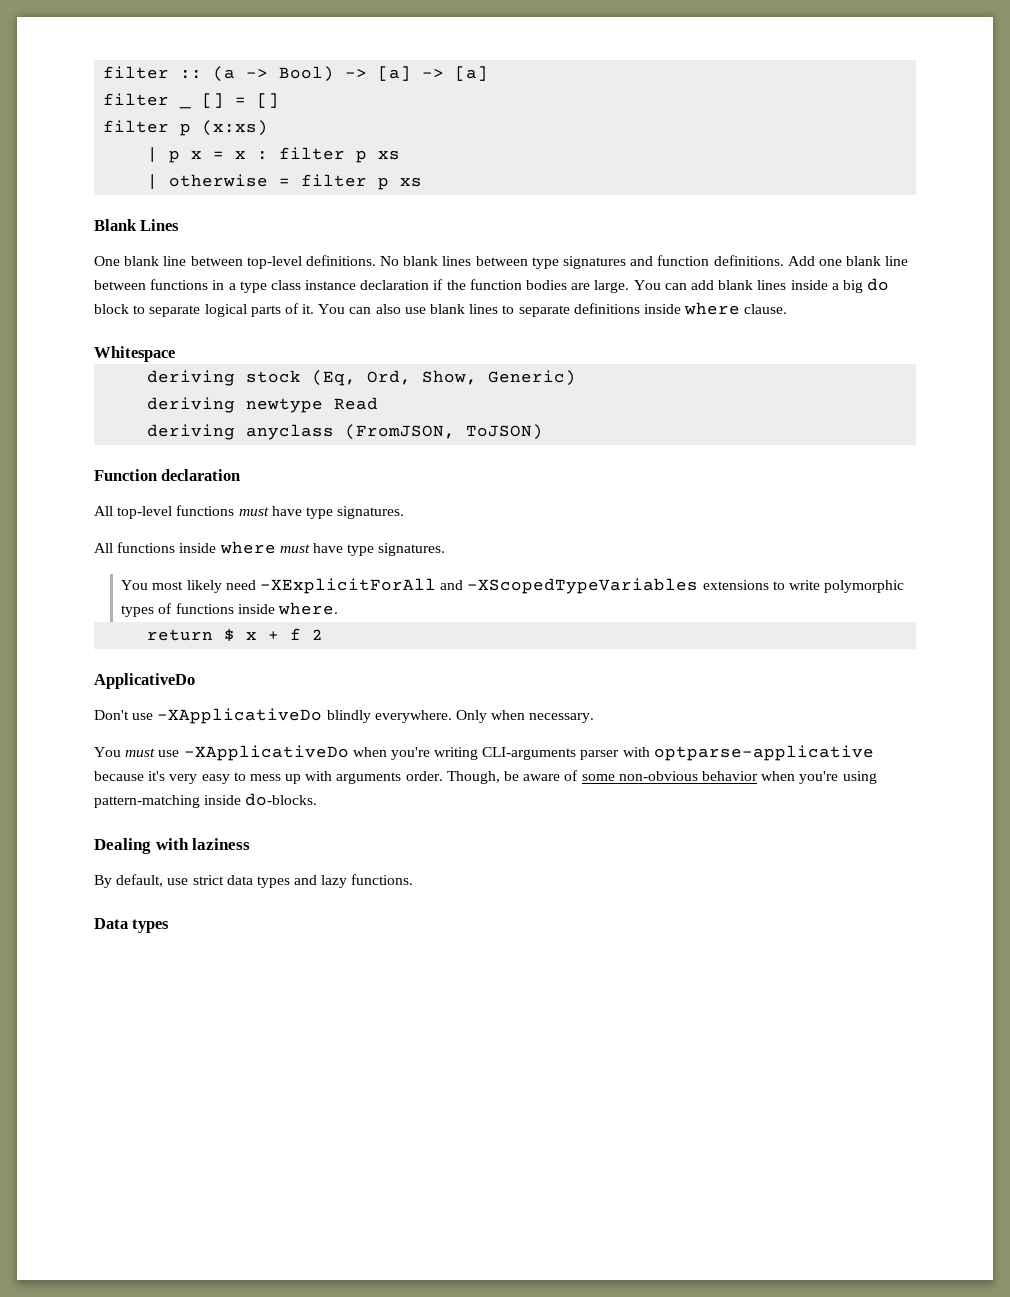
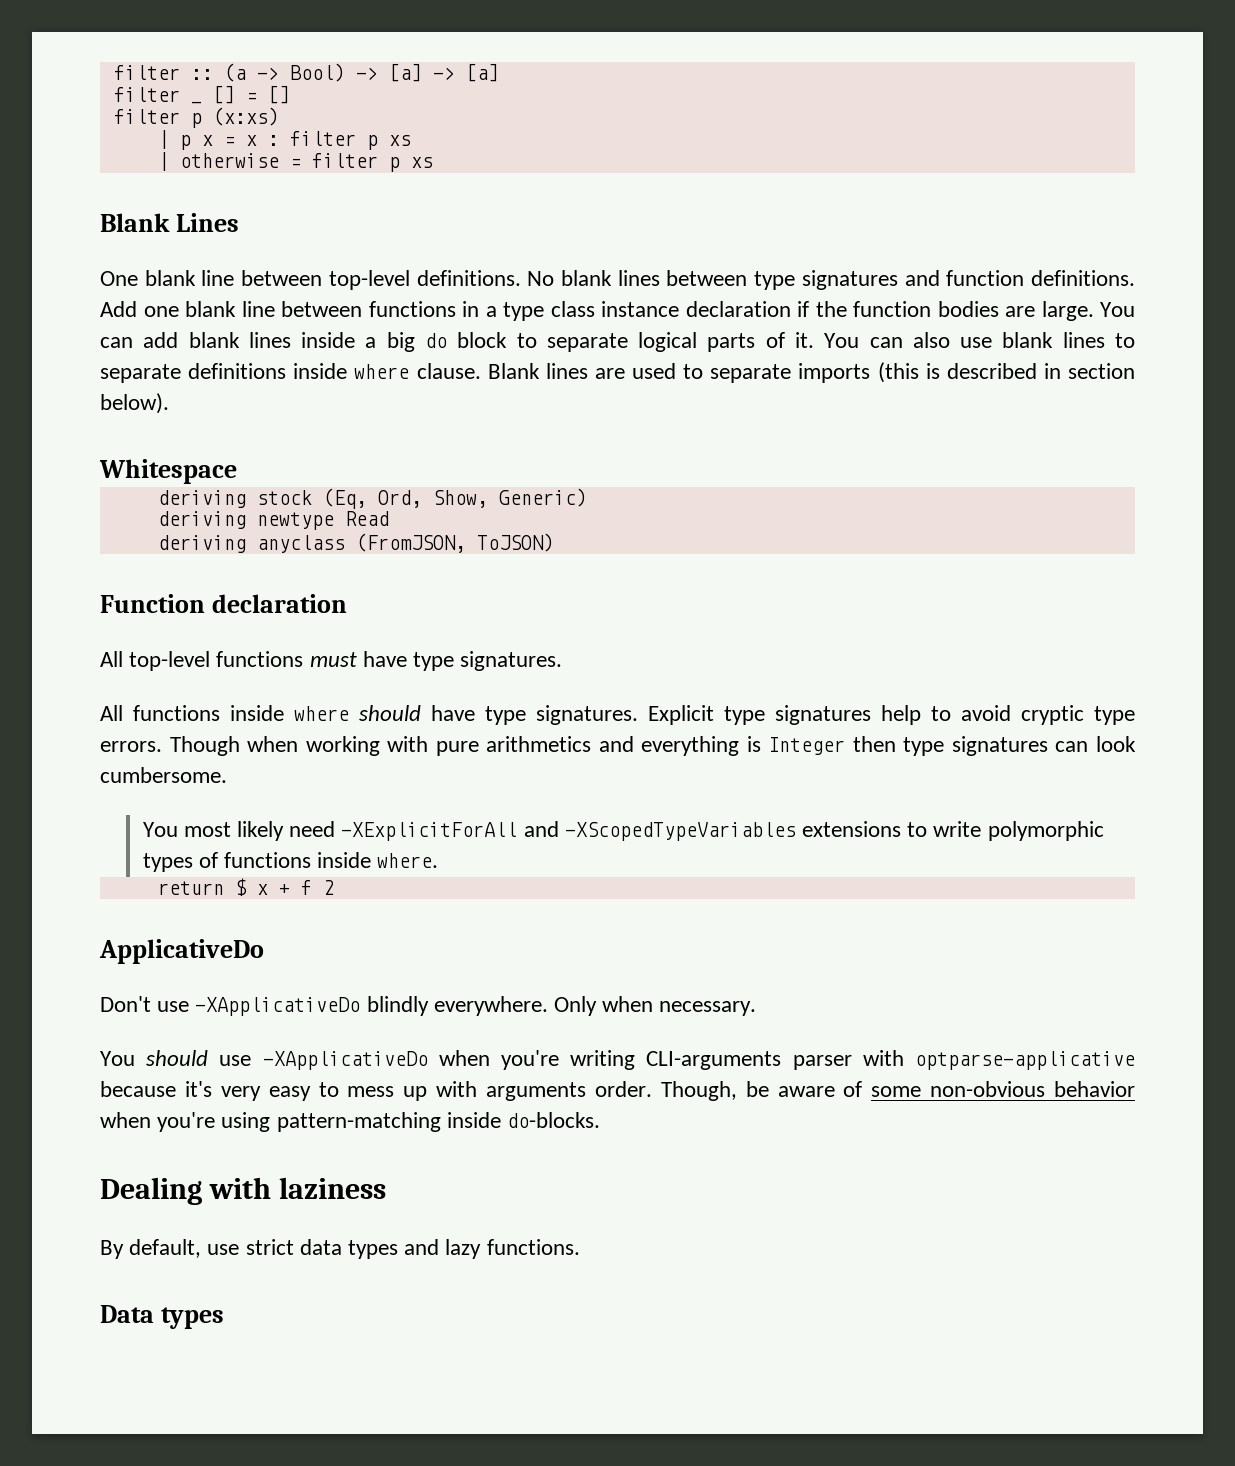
+ Blank lines are used to separate imports (this is described in section below).
- All functions inside where must have type signatures.
+ All functions inside where should have type signatures. Explicit type signatures help to avoid cryptic type errors. Though when working with pure arithmetics and everything is Integer then type signatures can look cumbersome.
- You must use -XApplicativeDo when you're writing CLI-arguments parser with optparse-applicative because it's very easy to mess up with arguments order.
+ You should use -XApplicativeDo when you're writing CLI-arguments parser with optparse-applicative because it's very easy to mess up with arguments order.

